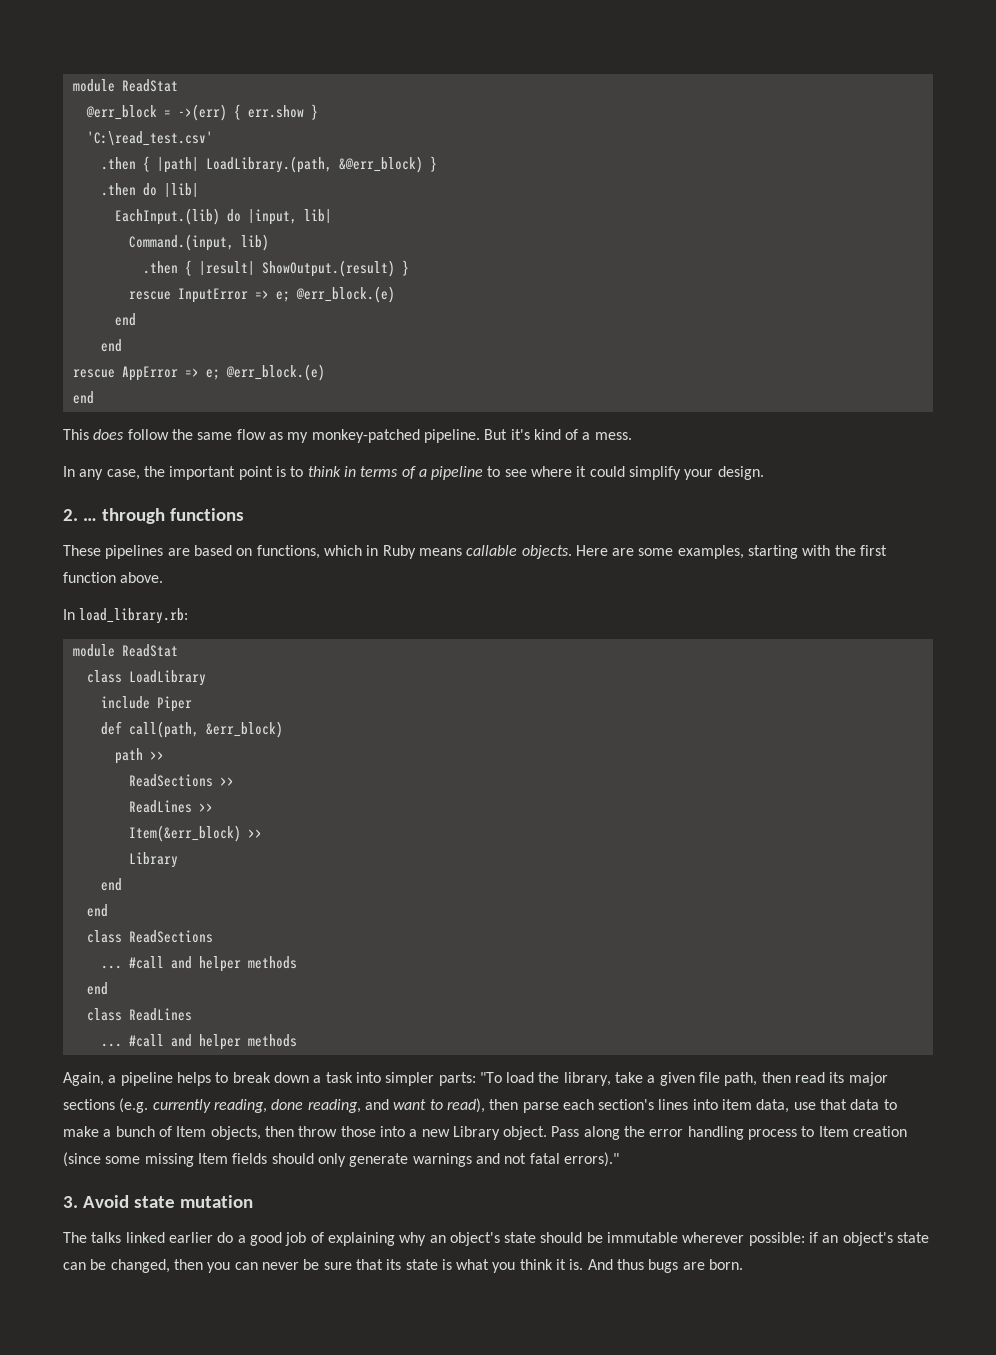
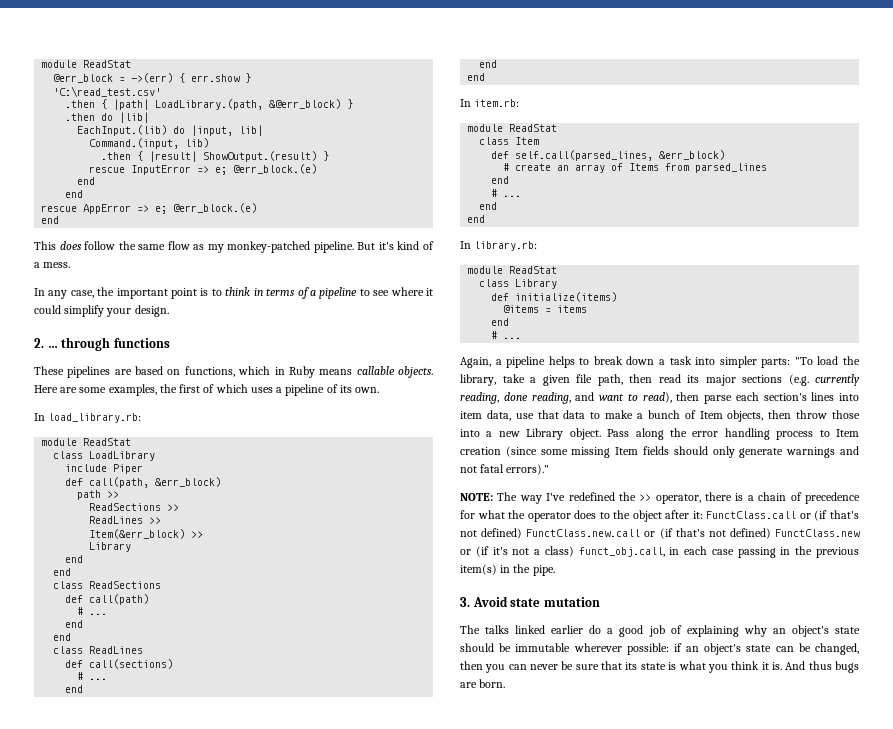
- Here are some examples, starting with the first function above.
+ Here are some examples, the first of which uses a pipeline of its own.
  class ReadSections
- ... #call and helper methods
+ def call(path)
+ # ...
+ end
  end
  class ReadLines
- ... #call and helper methods
+ def call(sections)
+ # ...
+ end
+ end
+ end
+ In item.rb:
+ module ReadStat
+ class Item
+ def self.call(parsed_lines, &err_block)
+ # create an array of Items from parsed_lines
+ end
+ # ...
+ end
+ end
+ In library.rb:
+ module ReadStat
+ class Library
+ def initialize(items)
+ @items = items
+ end
+ # ...
+ NOTE: The way I've redefined the >> operator, there is a chain of precedence for what the operator does to the object after it: FunctClass.call or (if that's not defined) FunctClass.new.call or (if that's not defined) FunctClass.new or (if it's not a class) funct_obj.call, in each case passing in the previous item(s) in the pipe.

